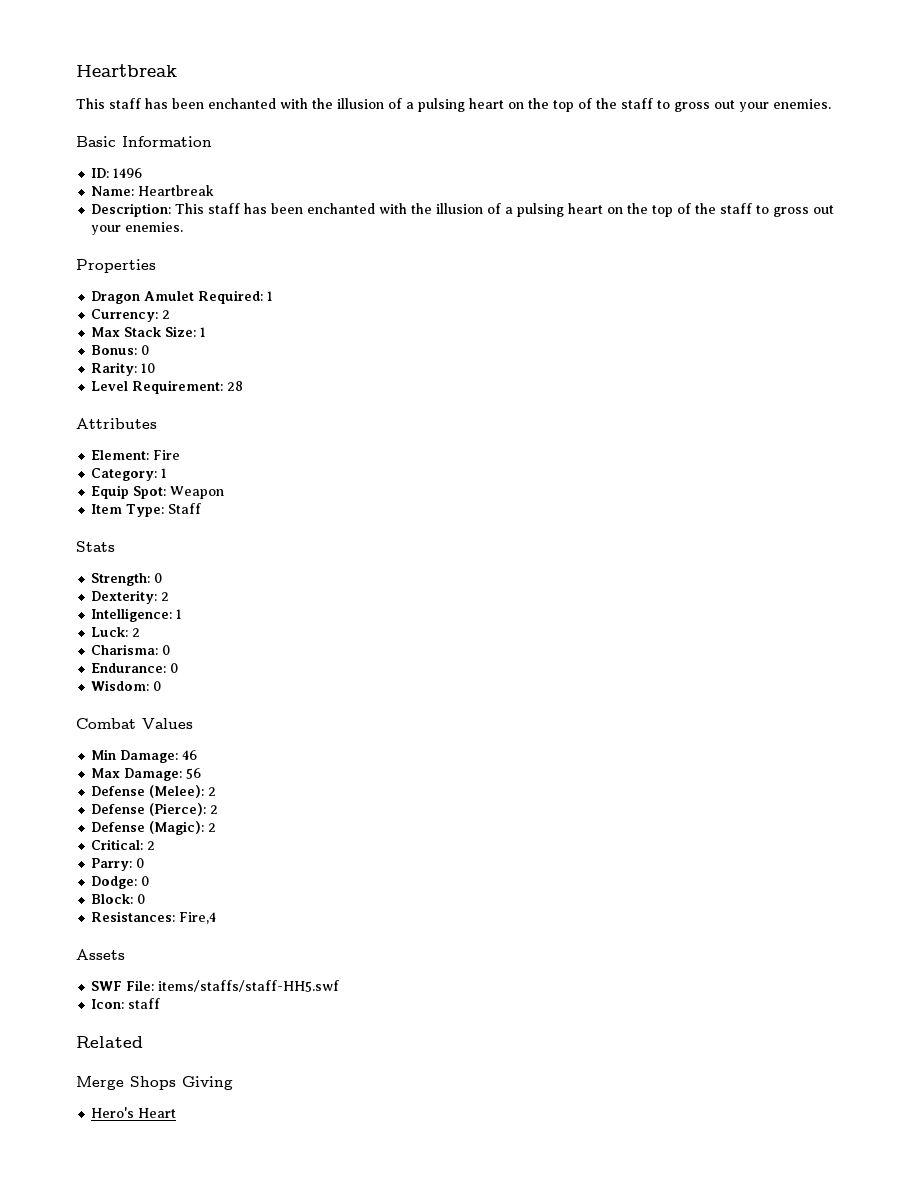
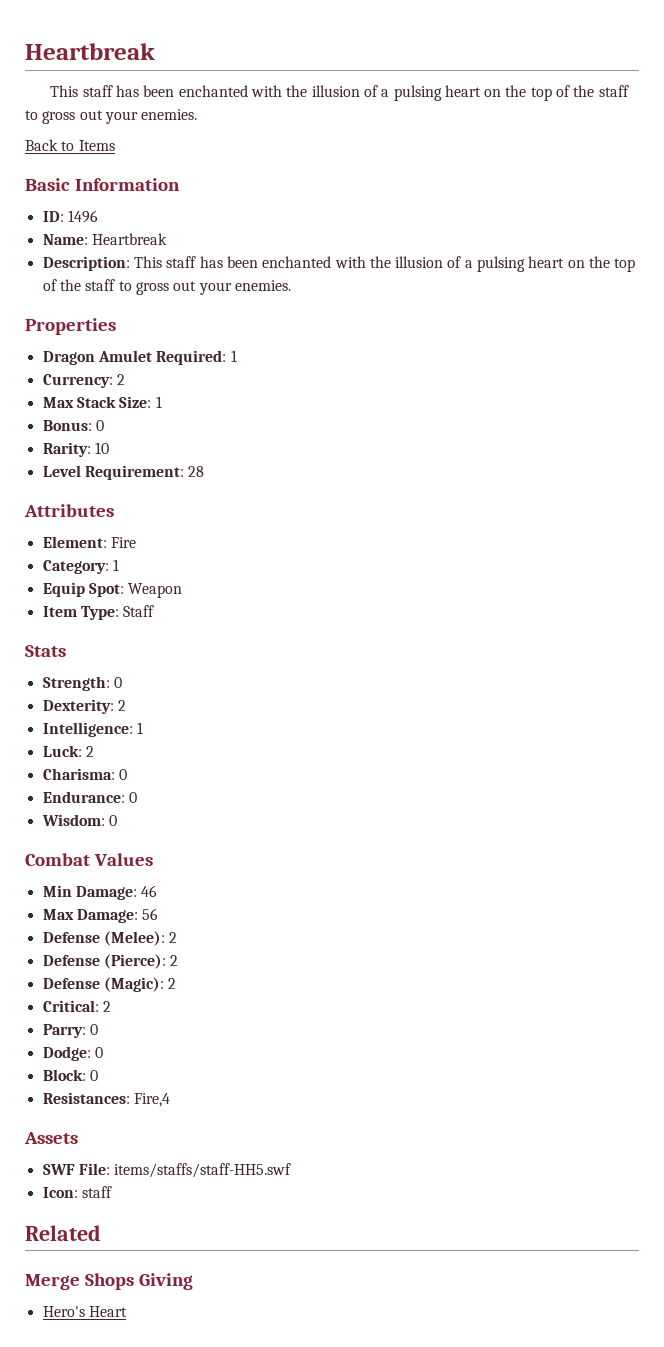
+ Back to Items

